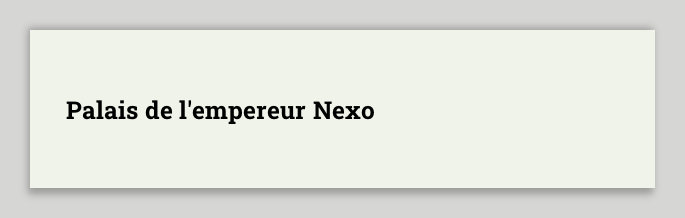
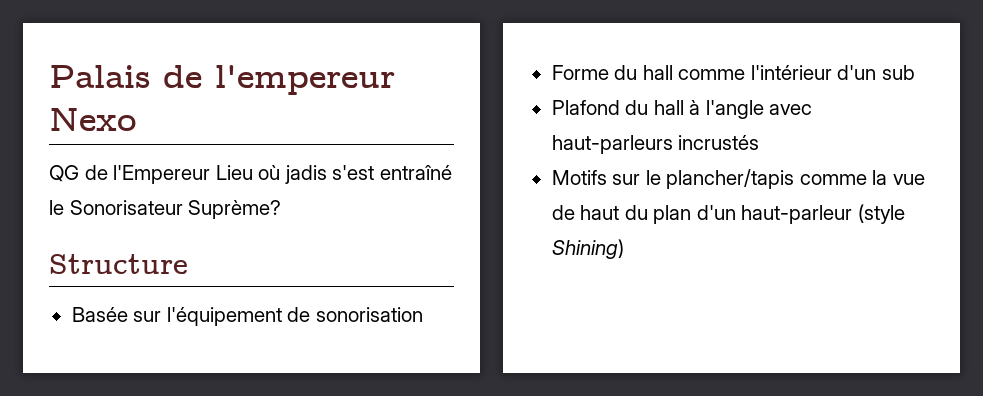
+ QG de l'Empereur Lieu où jadis s'est entraîné le Sonorisateur Suprème?
+ Structure
+ Basée sur l'équipement de sonorisation
+ Forme du hall comme l'intérieur d'un sub
+ Plafond du hall à l'angle avec haut-parleurs incrustés
+ Motifs sur le plancher/tapis comme la vue de haut du plan d'un haut-parleur (style Shining)

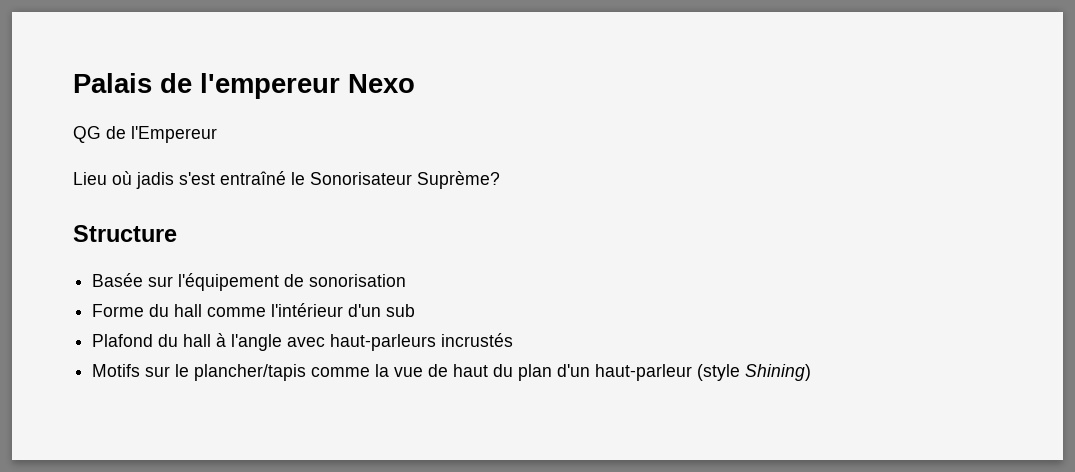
- QG de l'Empereur Lieu où jadis s'est entraîné le Sonorisateur Suprème?
+ QG de l'Empereur
+ Lieu où jadis s'est entraîné le Sonorisateur Suprème?

